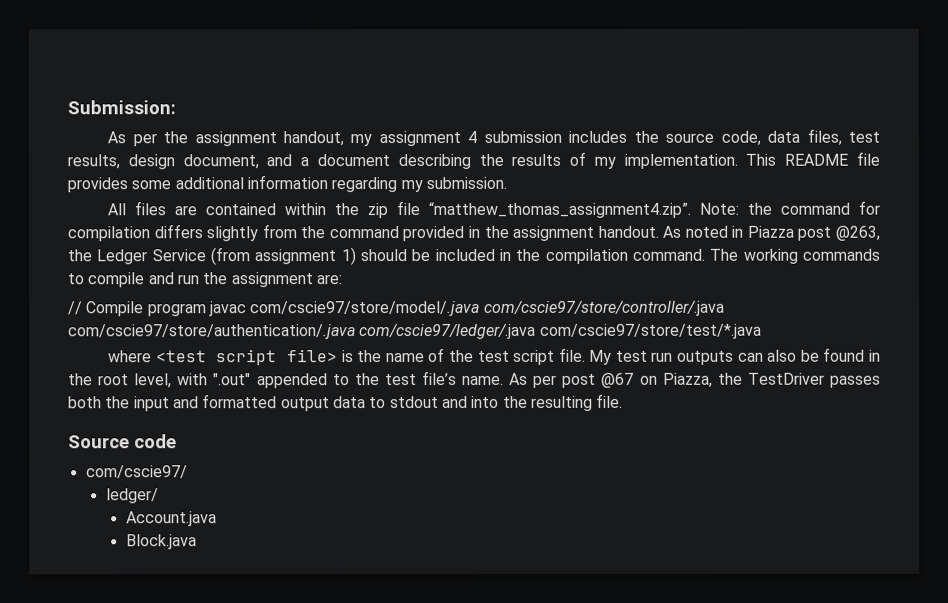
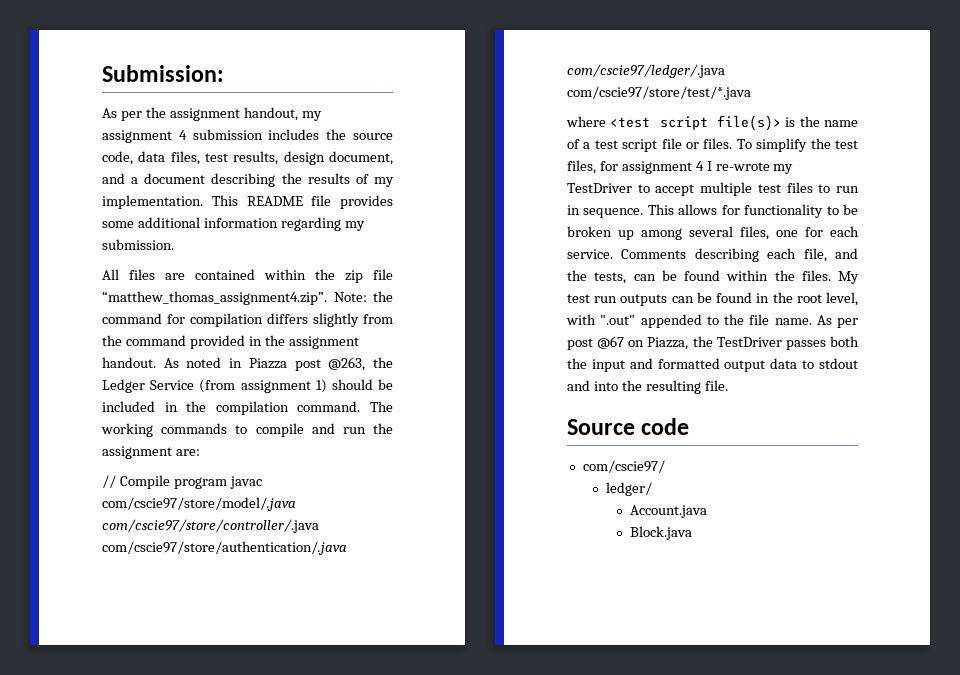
- where <test script file> is the name of the test script file.
+ where <test script file(s)> is the name of a test script file or files. To simplify the test files, for assignment 4 I re-wrote my TestDriver to accept multiple test files to run in sequence. This allows for functionality to be broken up among several files, one for each service. Comments describing each file, and the tests, can be found within the files.
- My test run outputs can also be found in the root level, with ".out" appended to the test file’s name.
+ My test run outputs can be found in the root level, with ".out" appended to the file name.

